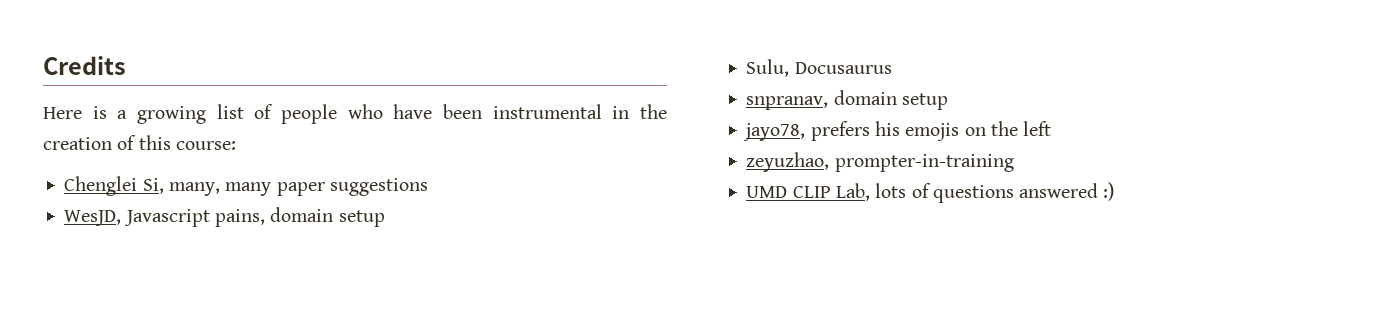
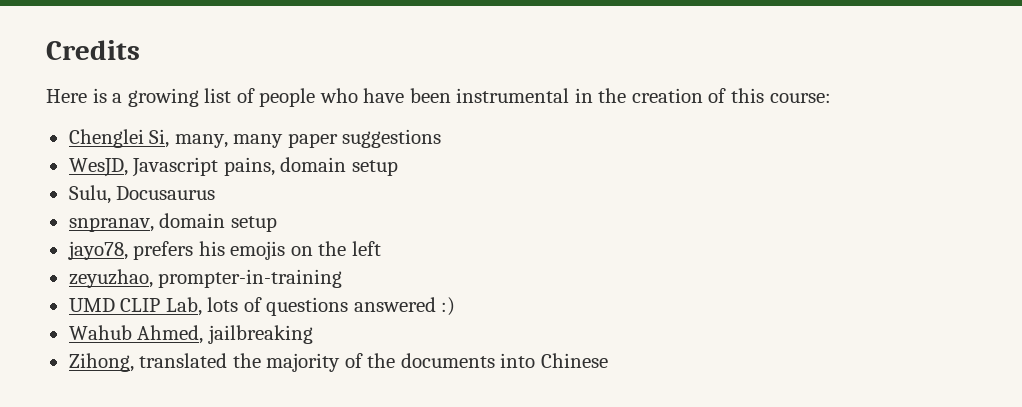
+ Wahub Ahmed, jailbreaking
+ Zihong, translated the majority of the documents into Chinese

